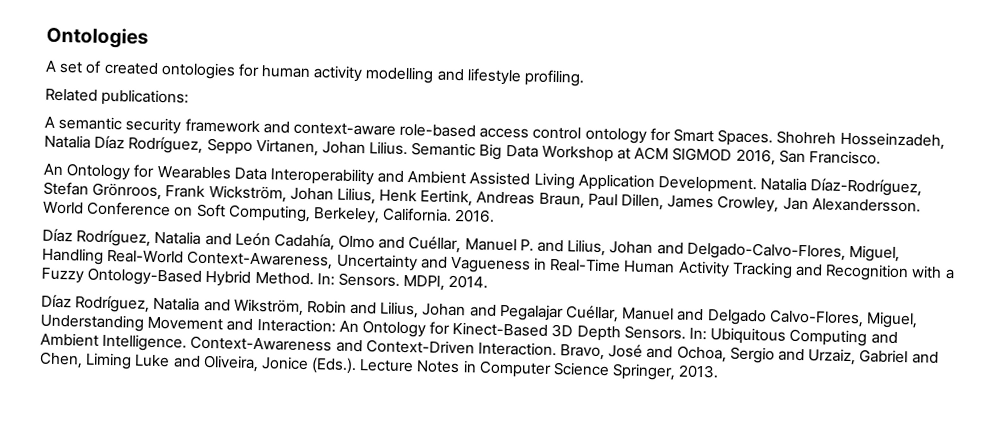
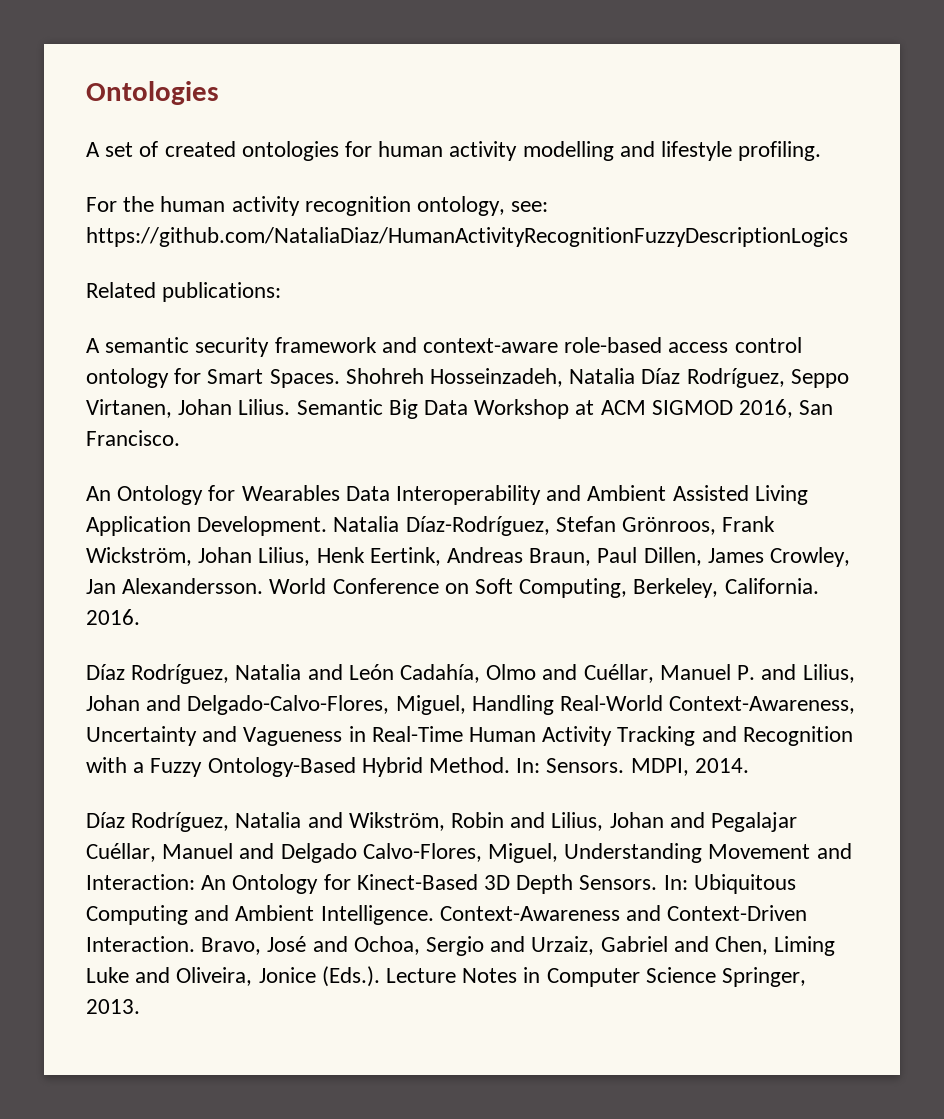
+ For the human activity recognition ontology, see: https://github.com/NataliaDiaz/HumanActivityRecognitionFuzzyDescriptionLogics

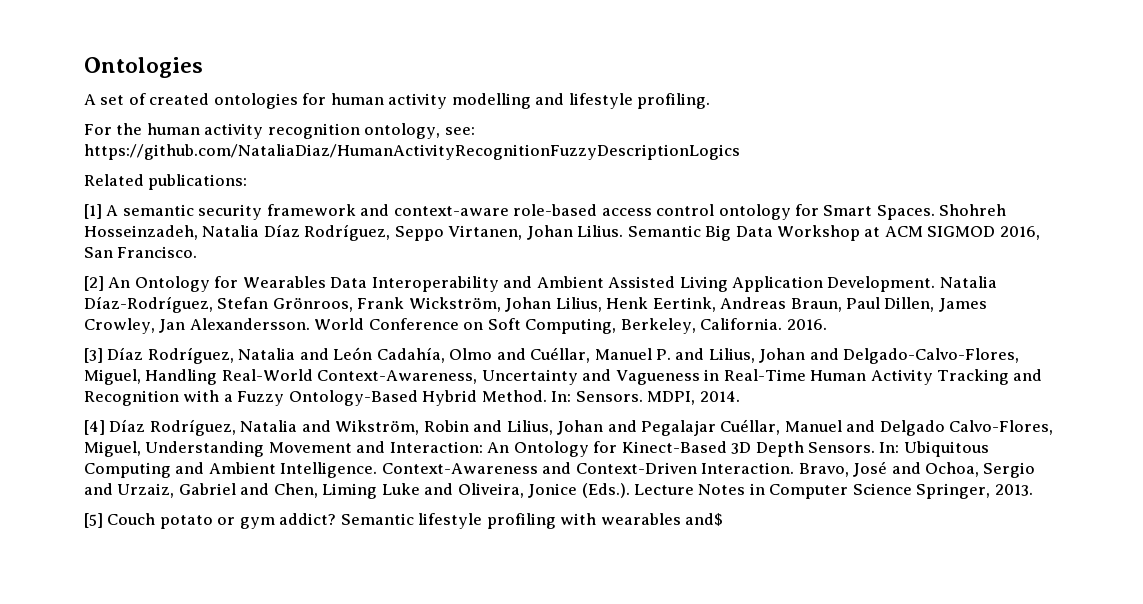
- A semantic security framework and context-aware role-based access control ontology for Smart Spaces.
+ [1] A semantic security framework and context-aware role-based access control ontology for Smart Spaces.
- An Ontology for Wearables Data Interoperability and Ambient Assisted Living Application Development.
+ [2] An Ontology for Wearables Data Interoperability and Ambient Assisted Living Application Development.
- Díaz Rodríguez, Natalia and León Cadahía, Olmo and Cuéllar, Manuel P. and Lilius, Johan and Delgado-Calvo-Flores, Miguel, Handling Real-World Context-Awareness, Uncertainty and Vagueness in Real-Time Human Activity Tracking and Recognition with a Fuzzy Ontology-Based Hybrid Method.
+ [3] Díaz Rodríguez, Natalia and León Cadahía, Olmo and Cuéllar, Manuel P. and Lilius, Johan and Delgado-Calvo-Flores, Miguel, Handling Real-World Context-Awareness, Uncertainty and Vagueness in Real-Time Human Activity Tracking and Recognition with a Fuzzy Ontology-Based Hybrid Method.
- Díaz Rodríguez, Natalia and Wikström, Robin and Lilius, Johan and Pegalajar Cuéllar, Manuel and Delgado Calvo-Flores, Miguel, Understanding Movement and Interaction: An Ontology for Kinect-Based 3D Depth Sensors.
+ [4] Díaz Rodríguez, Natalia and Wikström, Robin and Lilius, Johan and Pegalajar Cuéllar, Manuel and Delgado Calvo-Flores, Miguel, Understanding Movement and Interaction: An Ontology for Kinect-Based 3D Depth Sensors.
+ [5] Couch potato or gym addict? Semantic lifestyle profiling with wearables and$

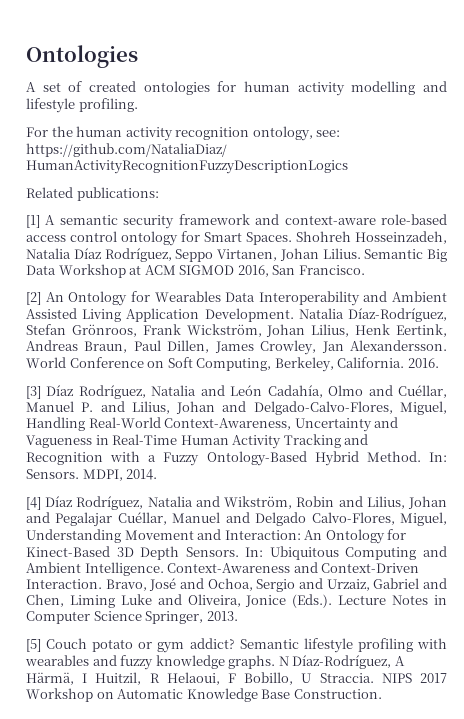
- Semantic lifestyle profiling with wearables and$
+ Semantic lifestyle profiling with wearables and fuzzy knowledge graphs. N Díaz-Rodríguez, A Härmä, I Huitzil, R Helaoui, F Bobillo, U Straccia. NIPS 2017 Workshop on Automatic Knowledge Base Construction.

